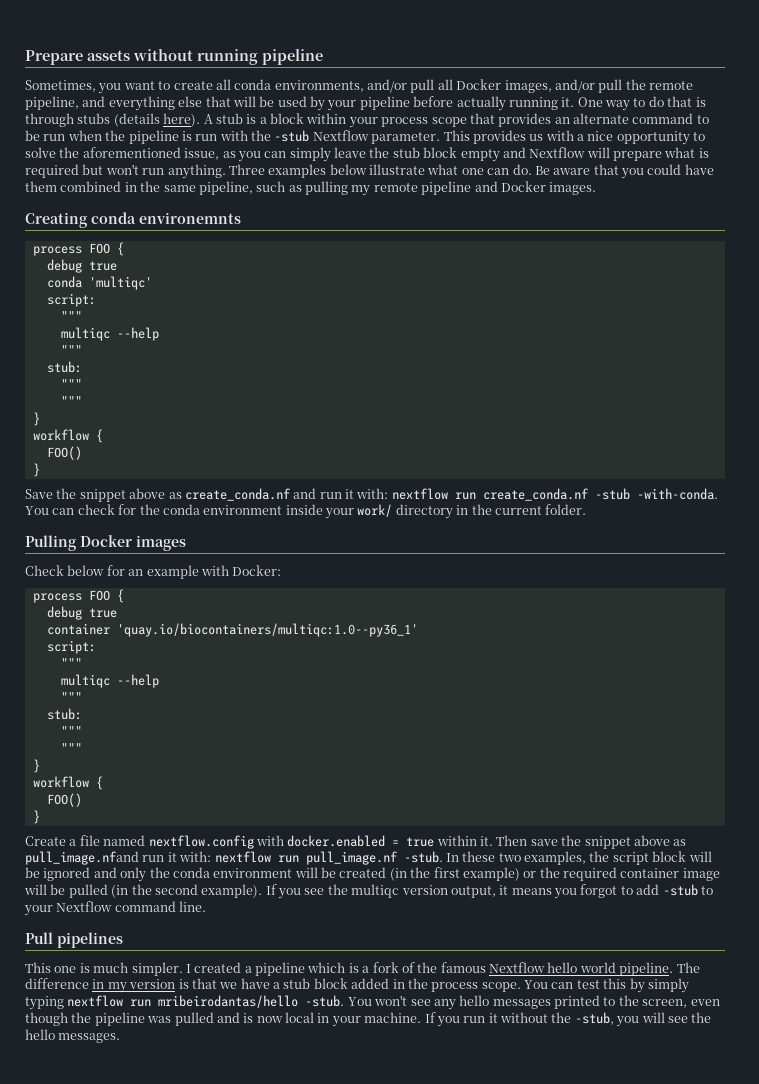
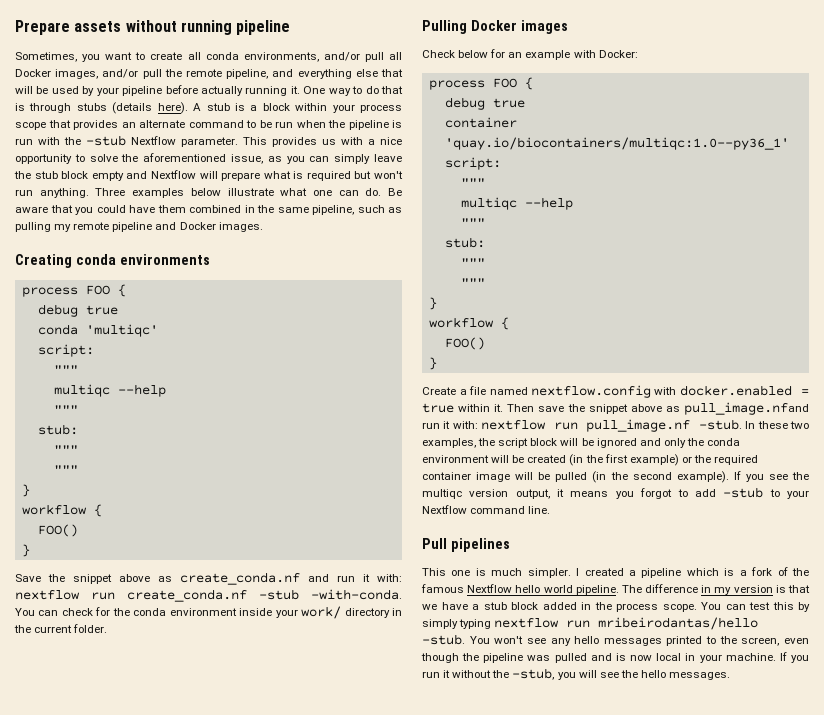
- Creating conda environemnts
+ Creating conda environments

